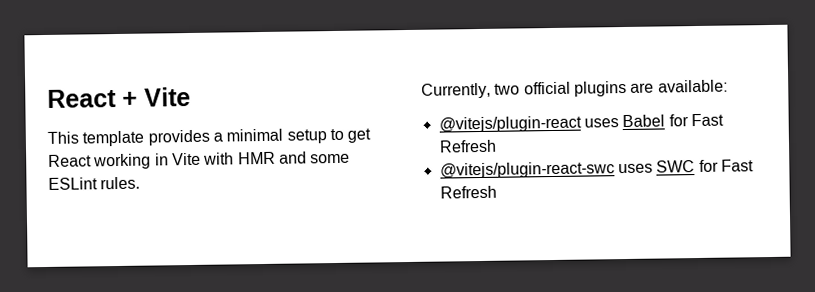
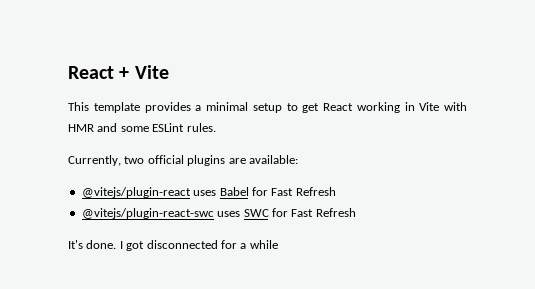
+ It's done. I got disconnected for a while

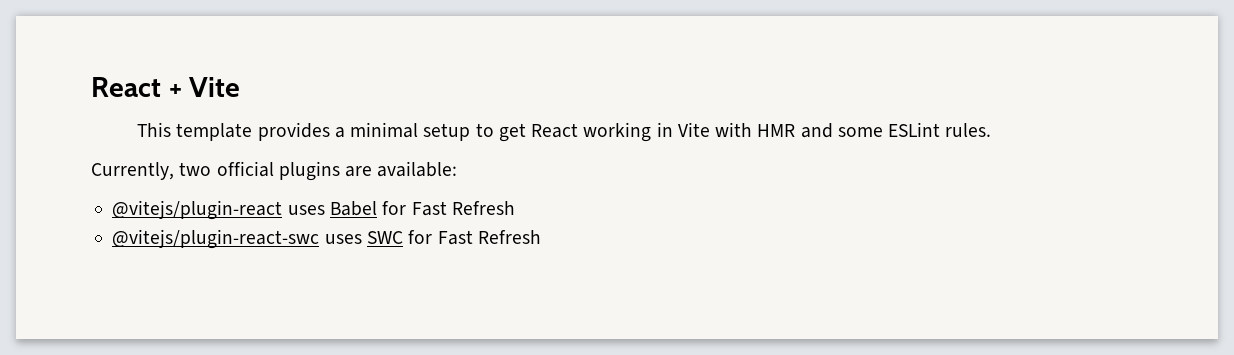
- It's done. I got disconnected for a while

